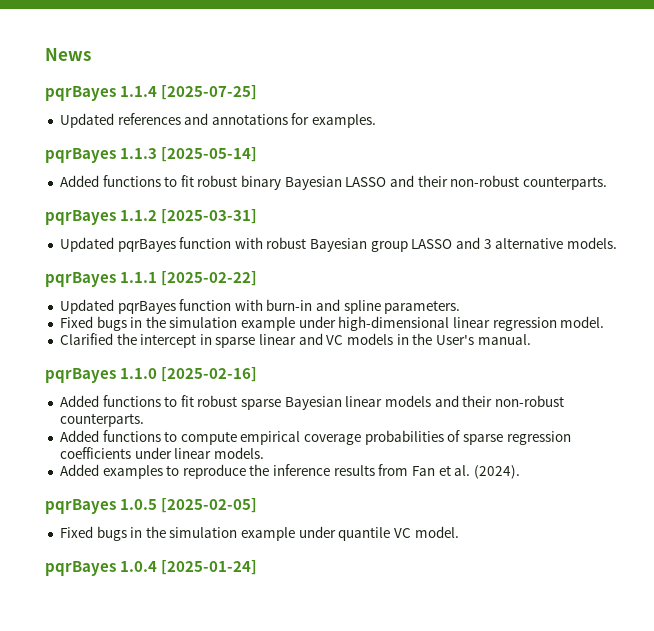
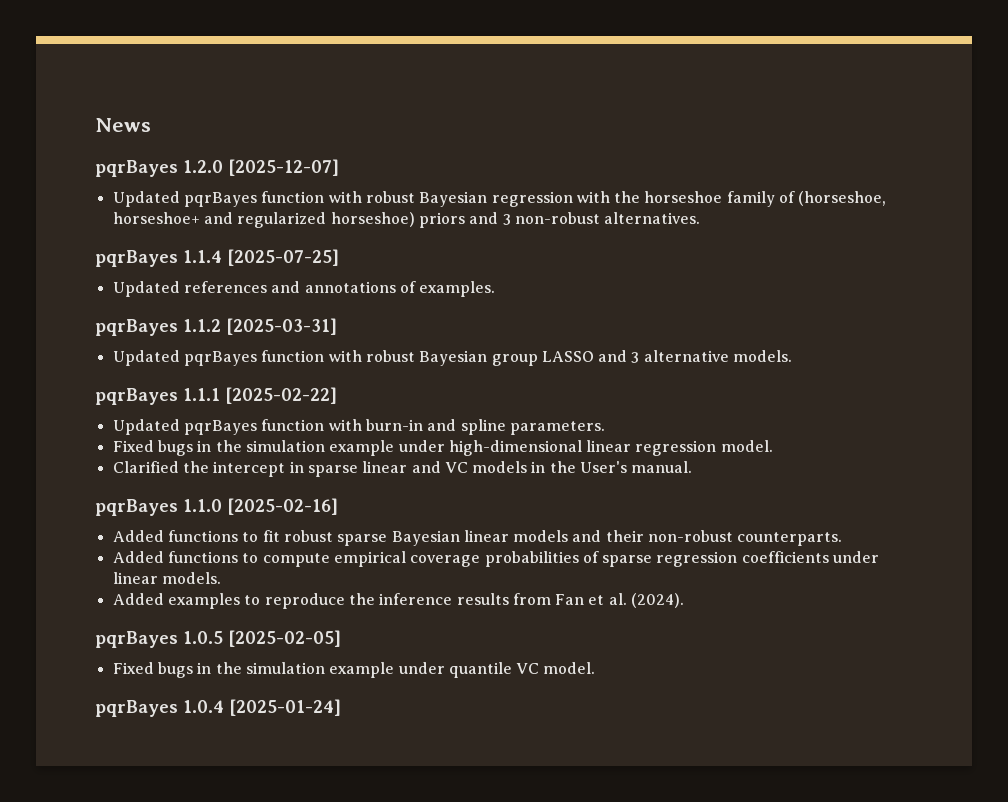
+ pqrBayes 1.2.0 [2025-12-07]
+ Updated pqrBayes function with robust Bayesian regression with the horseshoe family of (horseshoe, horseshoe+ and regularized horseshoe) priors and 3 non-robust alternatives.
- Updated references and annotations for examples.
+ Updated references and annotations of examples.
- pqrBayes 1.1.3 [2025-05-14]
- Added functions to fit robust binary Bayesian LASSO and their non-robust counterparts.

